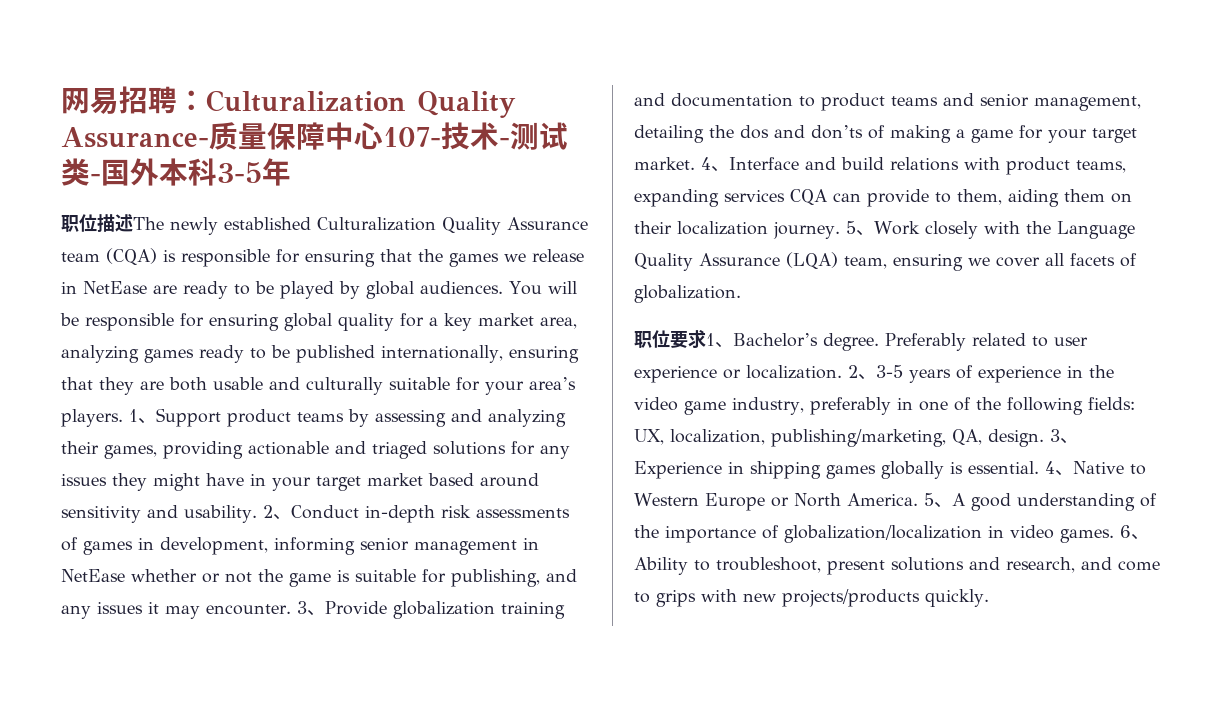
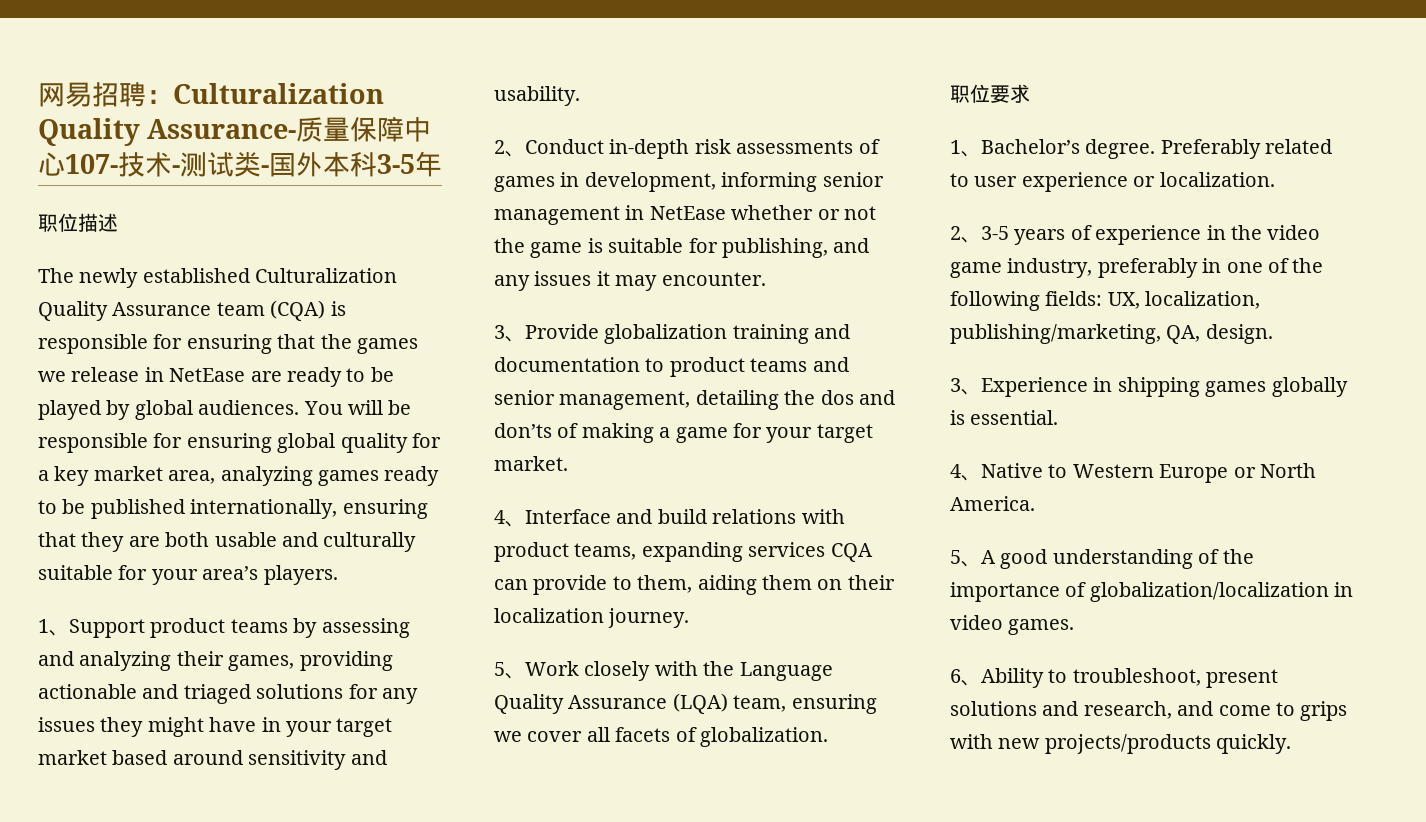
- 职位描述The newly established Culturalization Quality Assurance team (CQA) is responsible for ensuring that the games we release in NetEase are ready to be played by global audiences.
+ 职位描述
+ The newly established Culturalization Quality Assurance team (CQA) is responsible for ensuring that the games we release in NetEase are ready to be played by global audiences.
- You will be responsible for ensuring global quality for a key market area, analyzing games ready to be published internationally, ensuring that they are both usable and culturally suitable for your area’s players. 1、Support product teams by assessing and analyzing their games, providing actionable and triaged solutions for any issues they might have in your target market based around sensitivity and usability. 2、Conduct in-depth risk assessments of games in development, informing senior management in NetEase whether or not the game is suitable for publishing, and any issues it may encounter. 3、Provide globalization training and documentation to product teams and senior management, detailing the dos and don’ts of making a game for your target market. 4、Interface and build relations with product teams, expanding services CQA can provide to them, aiding them on their localization journey. 5、Work closely with the Language Quality Assurance (LQA) team, ensuring we cover all facets of globalization.
+ You will be responsible for ensuring global quality for a key market area, analyzing games ready to be published internationally, ensuring that they are both usable and culturally suitable for your area’s players.
+ 1、Support product teams by assessing and analyzing their games, providing actionable and triaged solutions for any issues they might have in your target market based around sensitivity and usability.
+ 2、Conduct in-depth risk assessments of games in development, informing senior management in NetEase whether or not the game is suitable for publishing, and any issues it may encounter.
+ 3、Provide globalization training and documentation to product teams and senior management, detailing the dos and don’ts of making a game for your target market.
+ 4、Interface and build relations with product teams, expanding services CQA can provide to them, aiding them on their localization journey.
+ 5、Work closely with the Language Quality Assurance (LQA) team, ensuring we cover all facets of globalization.
- 职位要求1、Bachelor’s degree.
+ 职位要求
+ 1、Bachelor’s degree.
- Preferably related to user experience or localization. 2、3-5 years of experience in the video game industry, preferably in one of the following fields:
+ Preferably related to user experience or localization.
+ 2、3-5 years of experience in the video game industry, preferably in one of the following fields:
- UX, localization, publishing/marketing, QA, design. 3、Experience in shipping games globally is essential. 4、Native to Western Europe or North America. 5、A good understanding of the importance of globalization/localization in video games. 6、Ability to troubleshoot, present solutions and research, and come to grips with new projects/products quickly.
+ UX, localization, publishing/marketing, QA, design.
+ 3、Experience in shipping games globally is essential.
+ 4、Native to Western Europe or North America.
+ 5、A good understanding of the importance of globalization/localization in video games.
+ 6、Ability to troubleshoot, present solutions and research, and come to grips with new projects/products quickly.

